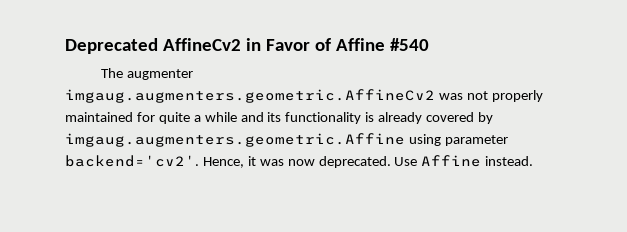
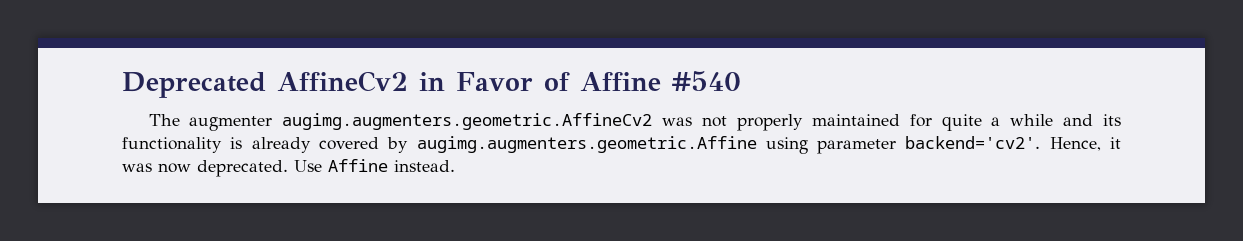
- The augmenter imgaug.augmenters.geometric.AffineCv2 was not properly maintained for quite a while and its functionality is already covered by imgaug.augmenters.geometric.Affine using parameter backend='cv2'.
+ The augmenter augimg.augmenters.geometric.AffineCv2 was not properly maintained for quite a while and its functionality is already covered by augimg.augmenters.geometric.Affine using parameter backend='cv2'.

